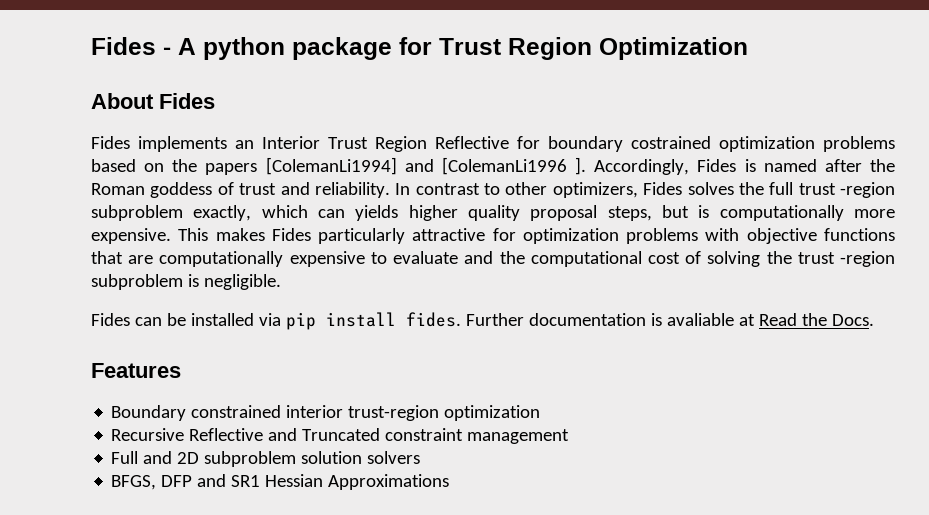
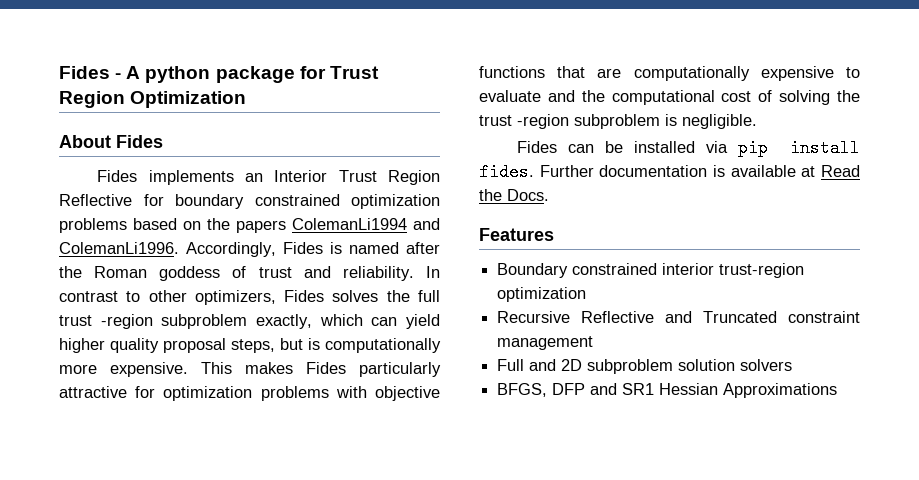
- Fides implements an Interior Trust Region Reflective for boundary costrained optimization problems based on the papers [ColemanLi1994] and [ColemanLi1996 ].
+ Fides implements an Interior Trust Region Reflective for boundary constrained optimization problems based on the papers ColemanLi1994 and ColemanLi1996.
- In contrast to other optimizers, Fides solves the full trust -region subproblem exactly, which can yields higher quality proposal steps, but is computationally more expensive.
+ In contrast to other optimizers, Fides solves the full trust -region subproblem exactly, which can yield higher quality proposal steps, but is computationally more expensive.
- Further documentation is avaliable at Read the Docs.
+ Further documentation is available at Read the Docs.

